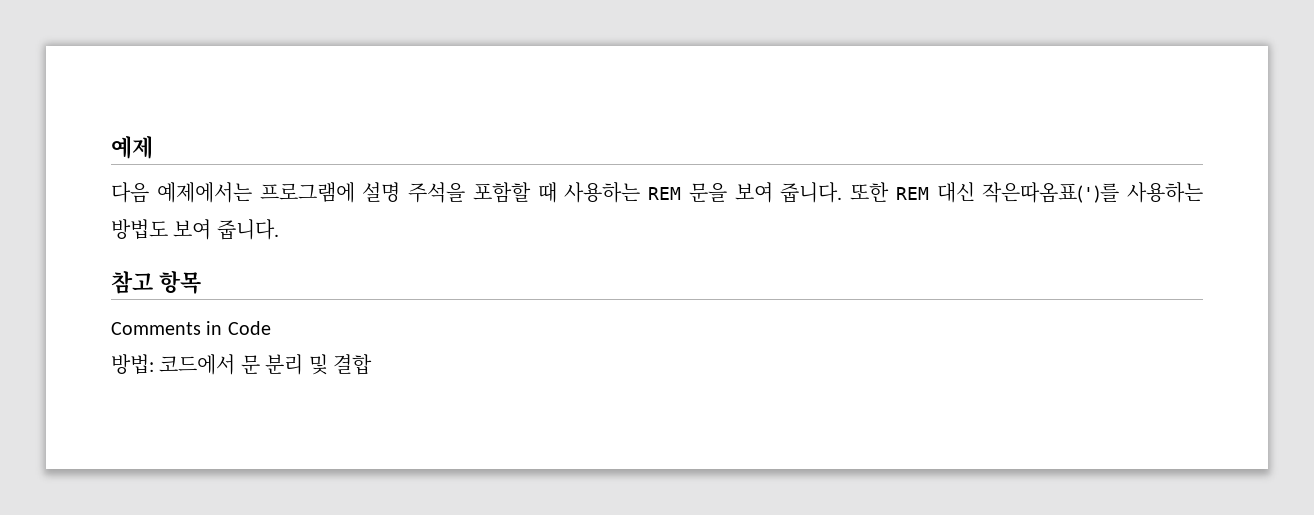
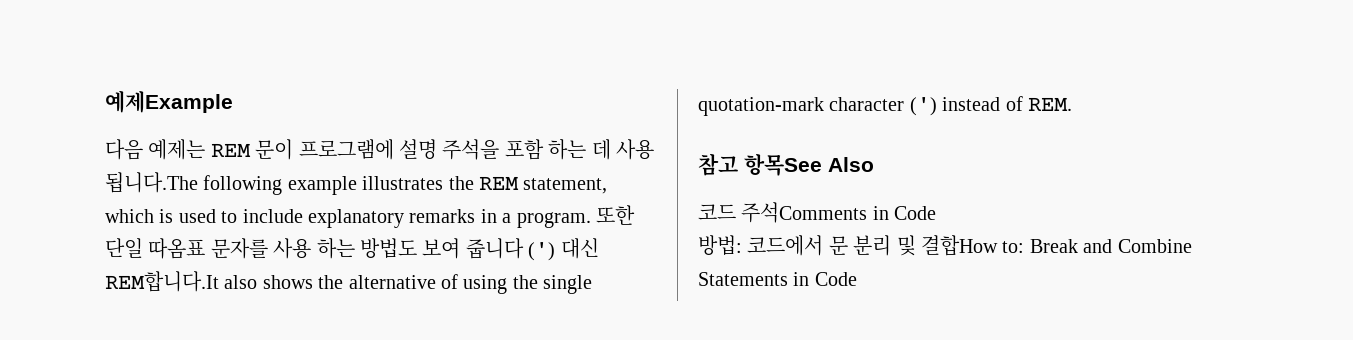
- 예제
+ 예제Example
- 다음 예제에서는 프로그램에 설명 주석을 포함할 때 사용하는 REM 문을 보여 줍니다. 또한 REM 대신 작은따옴표(')를 사용하는 방법도 보여 줍니다.
- 참고 항목
- Comments in Code
+ 다음 예제는 REM 문이 프로그램에 설명 주석을 포함 하는 데 사용 됩니다.The following example illustrates the REM statement, which is used to include explanatory remarks in a program. 또한 단일 따옴표 문자를 사용 하는 방법도 보여 줍니다 (') 대신 REM합니다.It also shows the alternative of using the single quotation-mark character (') instead of REM.
+ 참고 항목See Also
+ 코드 주석Comments in Code
- 방법: 코드에서 문 분리 및 결합
+ 방법: 코드에서 문 분리 및 결합How to: Break and Combine Statements in Code

